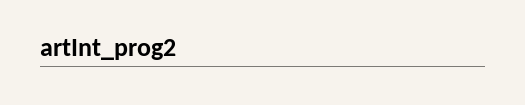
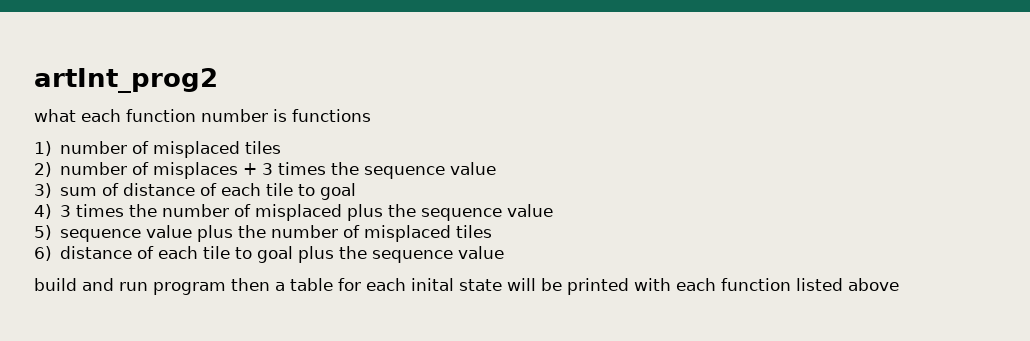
+ what each function number is functions
+ 1) number of misplaced tiles
+ 2) number of misplaces + 3 times the sequence value
+ 3) sum of distance of each tile to goal
+ 4) 3 times the number of misplaced plus the sequence value
+ 5) sequence value plus the number of misplaced tiles
+ 6) distance of each tile to goal plus the sequence value
+ build and run program then a table for each inital state will be printed with each function listed above

